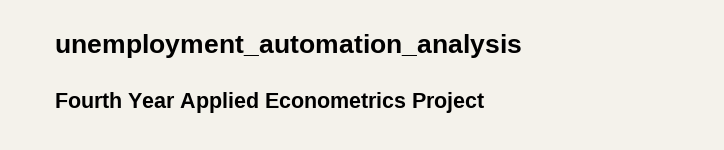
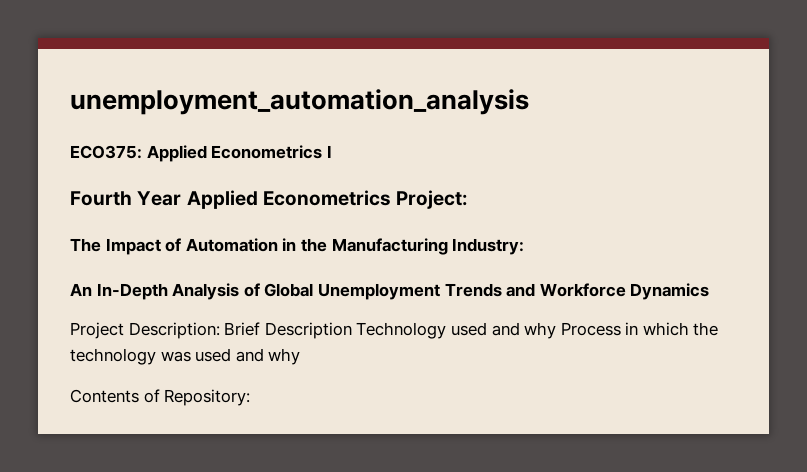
+ ECO375: Applied Econometrics I
- Fourth Year Applied Econometrics Project
+ Fourth Year Applied Econometrics Project:
+ The Impact of Automation in the Manufacturing Industry:
+ An In-Depth Analysis of Global Unemployment Trends and Workforce Dynamics
+ Project Description: Brief Description Technology used and why Process in which the technology was used and why
+ Contents of Repository:

